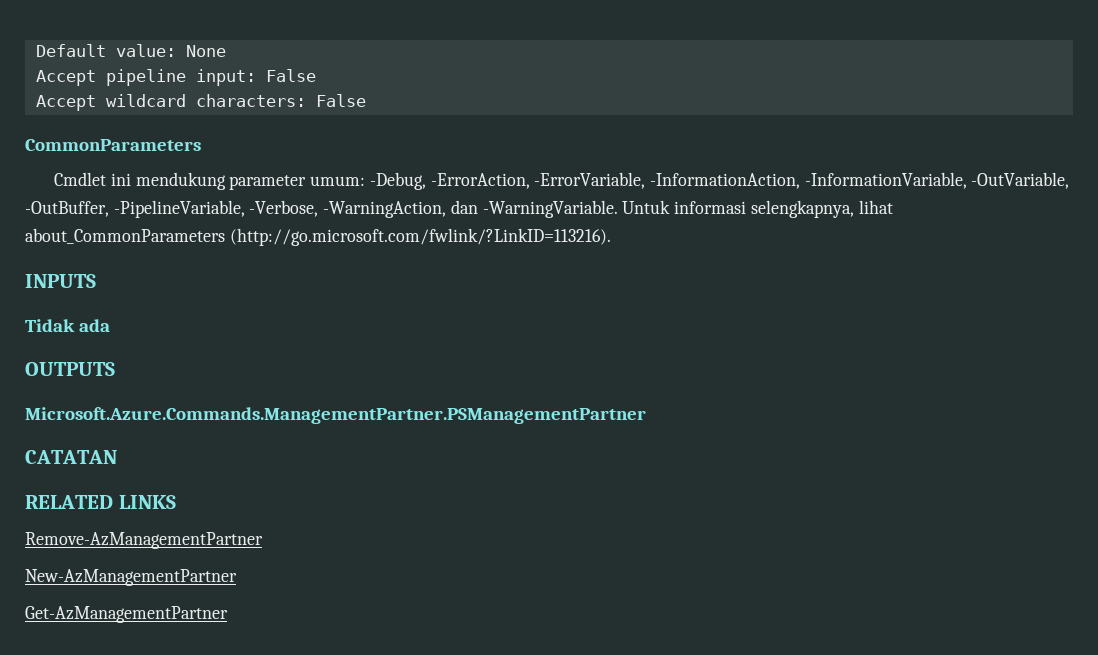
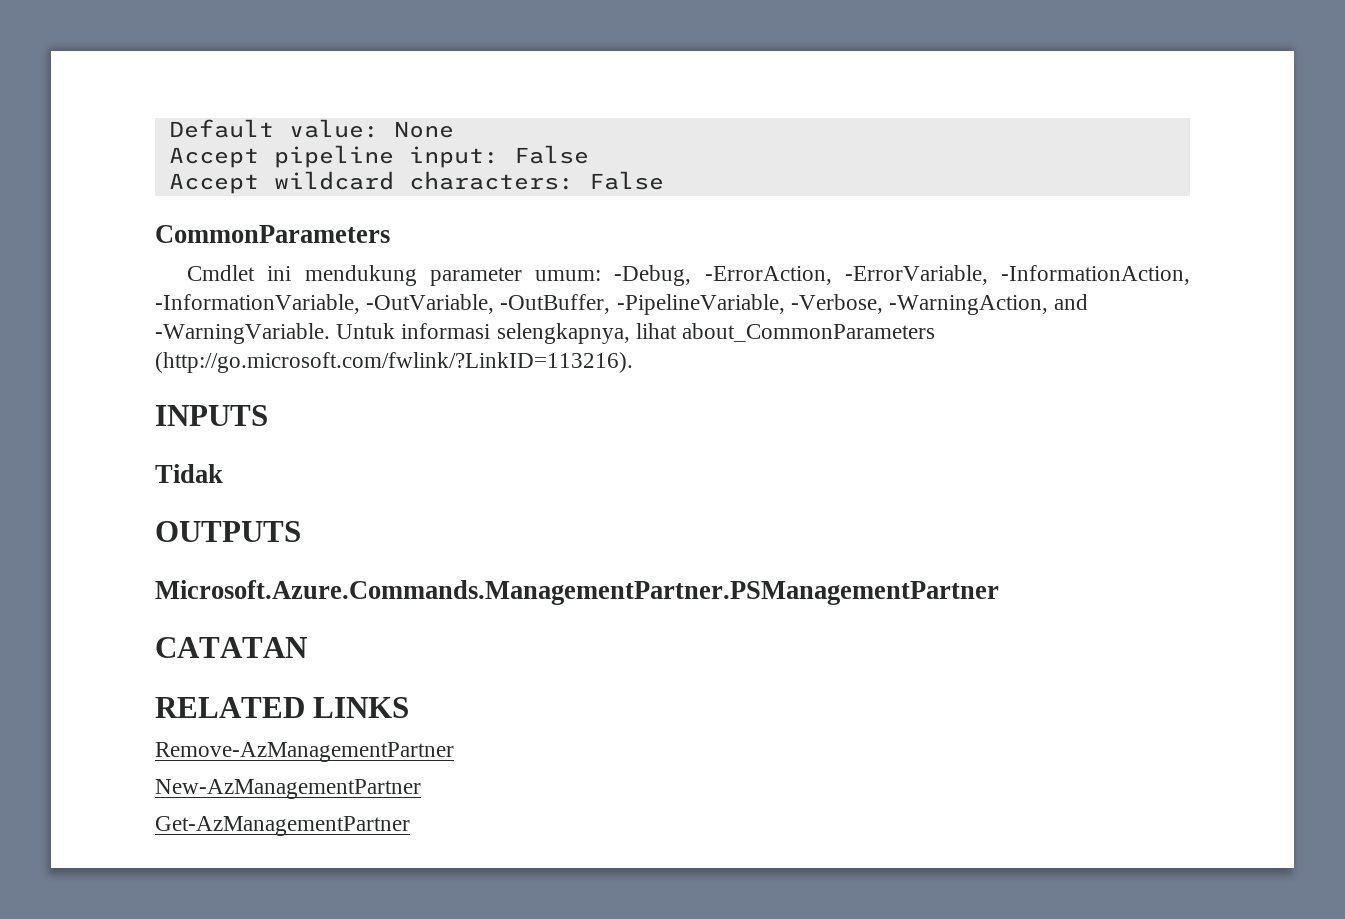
- Cmdlet ini mendukung parameter umum: -Debug, -ErrorAction, -ErrorVariable, -InformationAction, -InformationVariable, -OutVariable, -OutBuffer, -PipelineVariable, -Verbose, -WarningAction, dan -WarningVariable.
+ Cmdlet ini mendukung parameter umum: -Debug, -ErrorAction, -ErrorVariable, -InformationAction, -InformationVariable, -OutVariable, -OutBuffer, -PipelineVariable, -Verbose, -WarningAction, and -WarningVariable.
- Tidak ada
+ Tidak

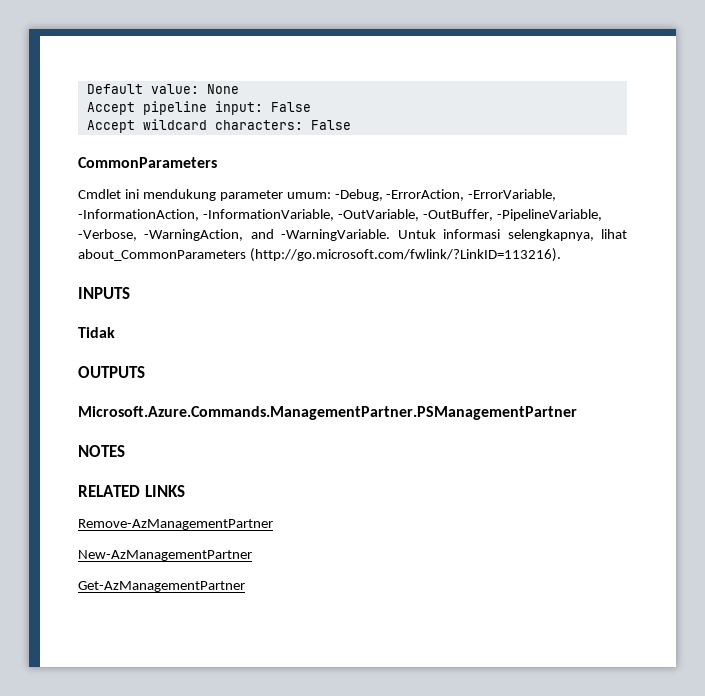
- CATATAN
+ NOTES

